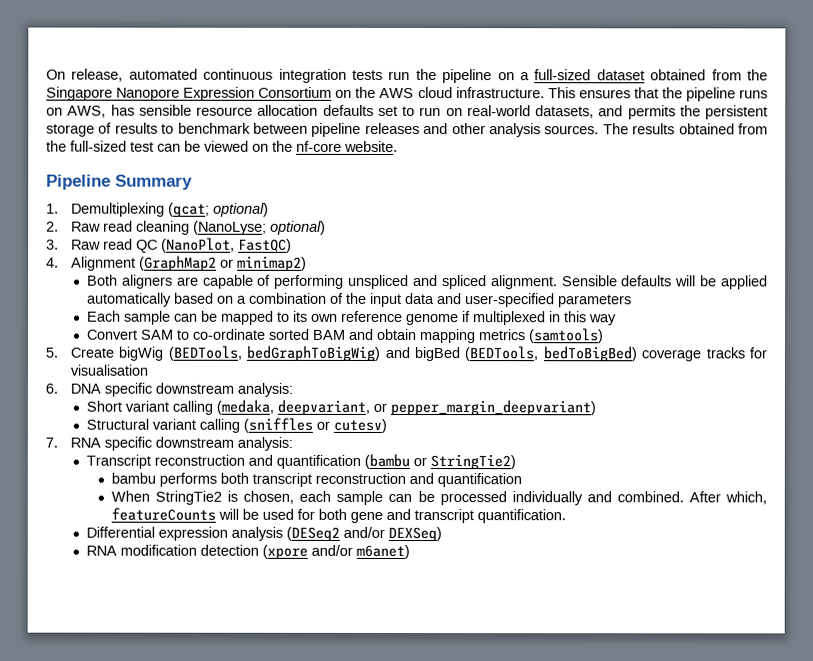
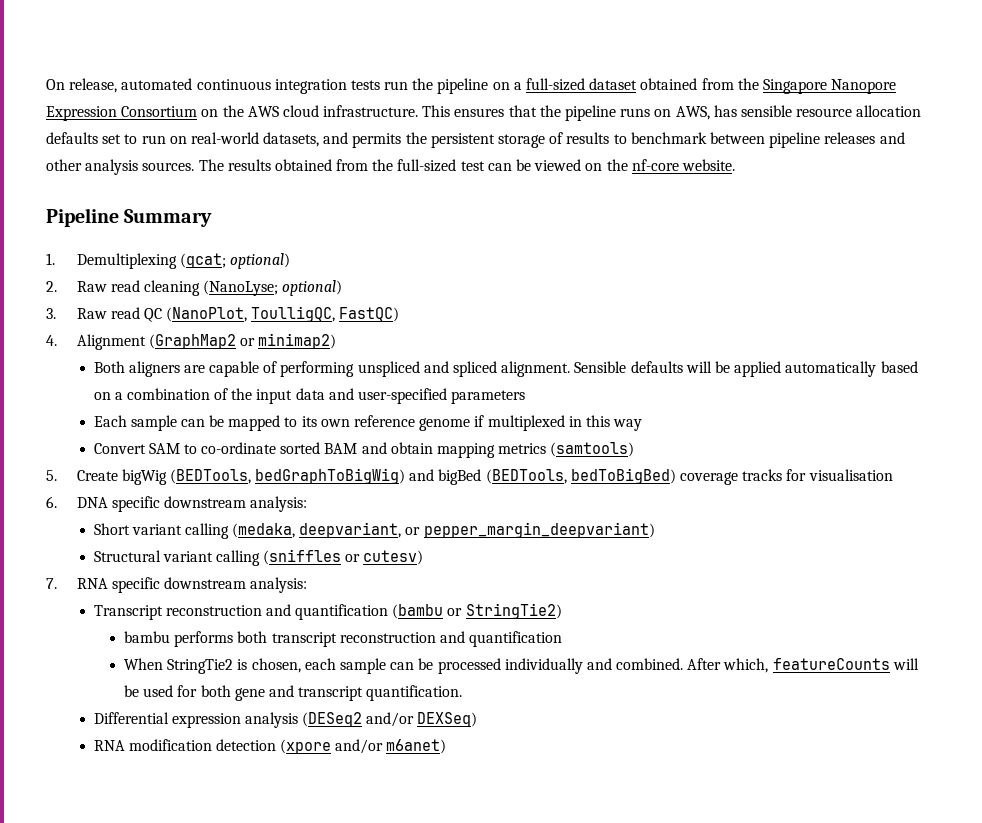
- 3. Raw read QC (NanoPlot, FastQC)
+ 3. Raw read QC (NanoPlot, ToulligQC, FastQC)

